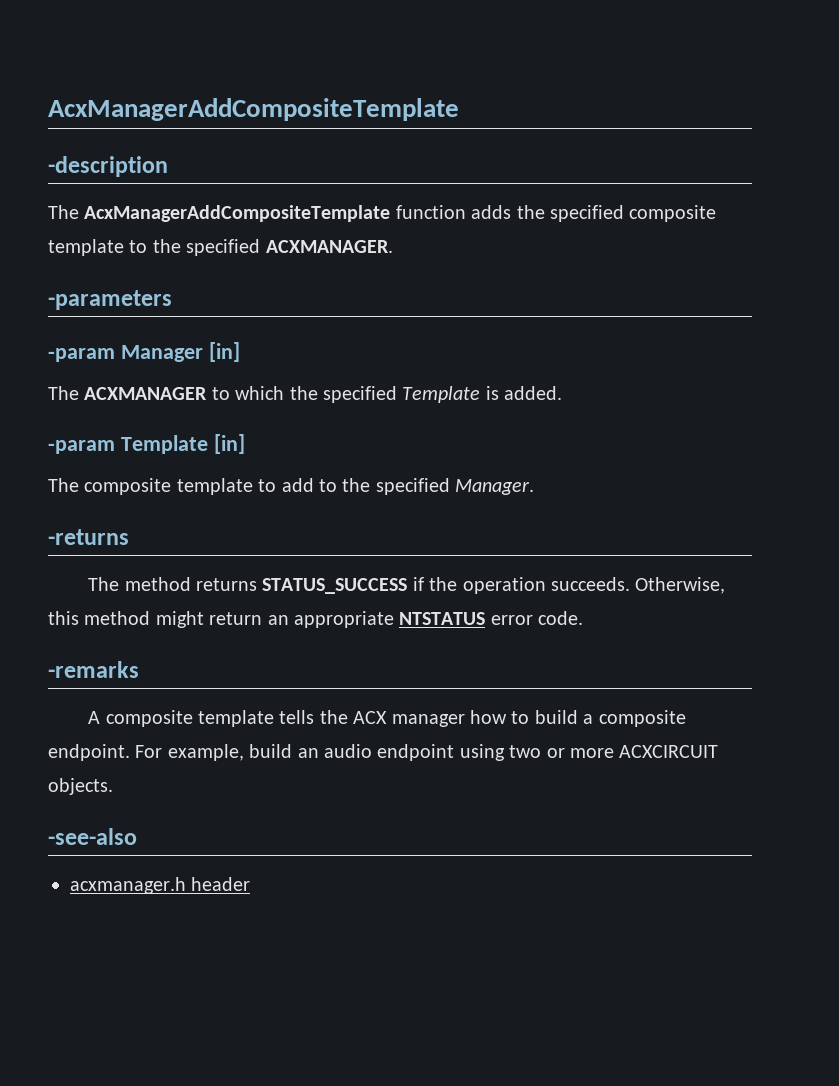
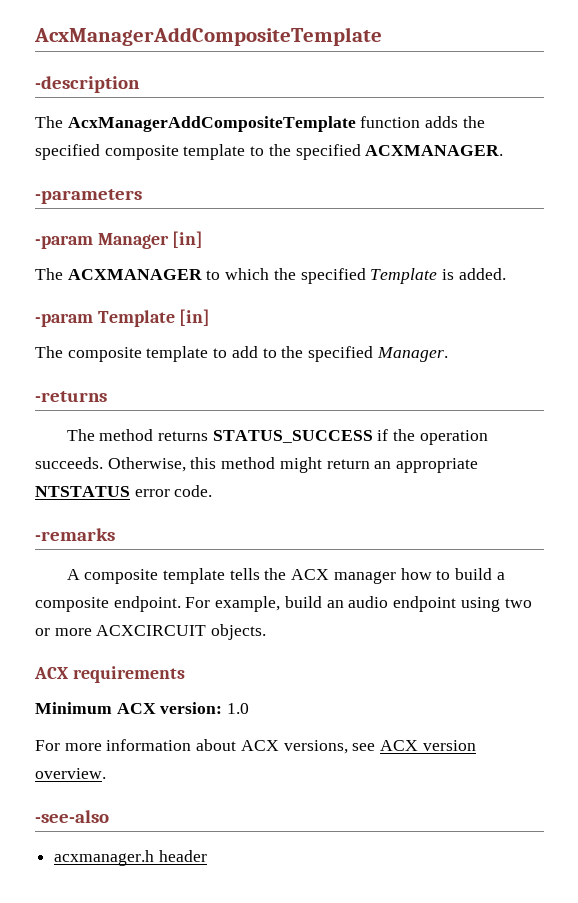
+ ACX requirements
+ Minimum ACX version: 1.0
+ For more information about ACX versions, see ACX version overview.

